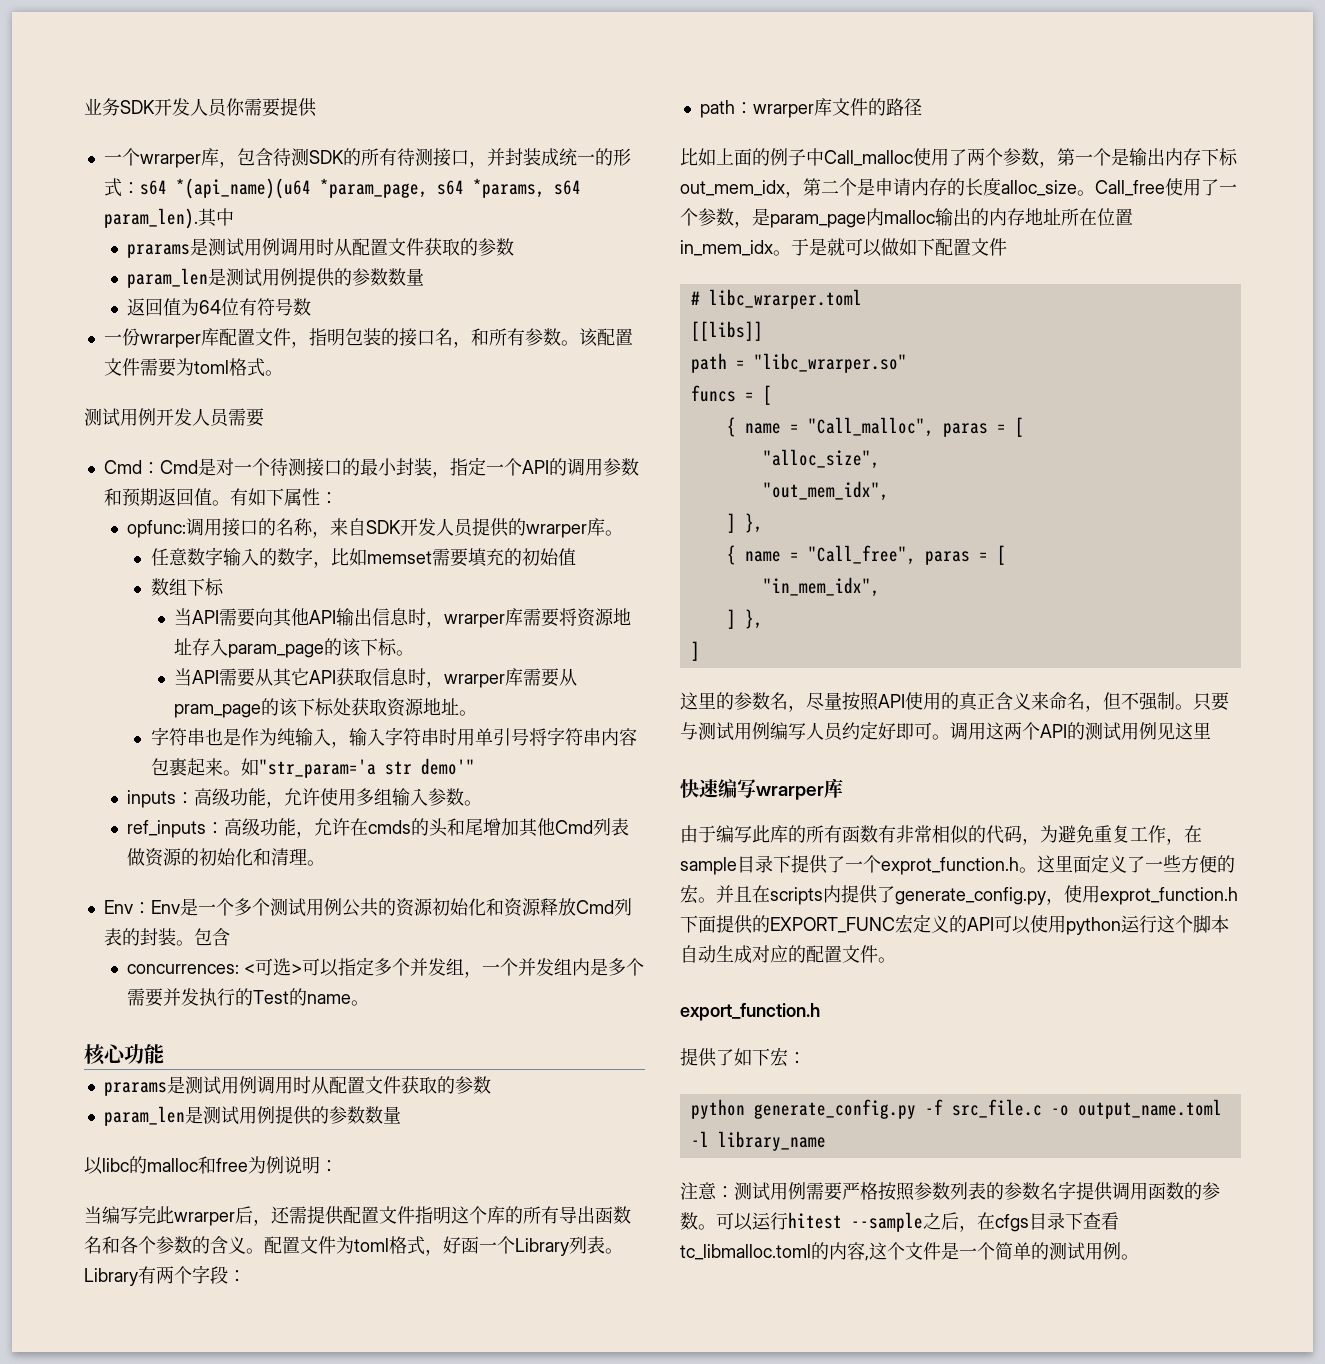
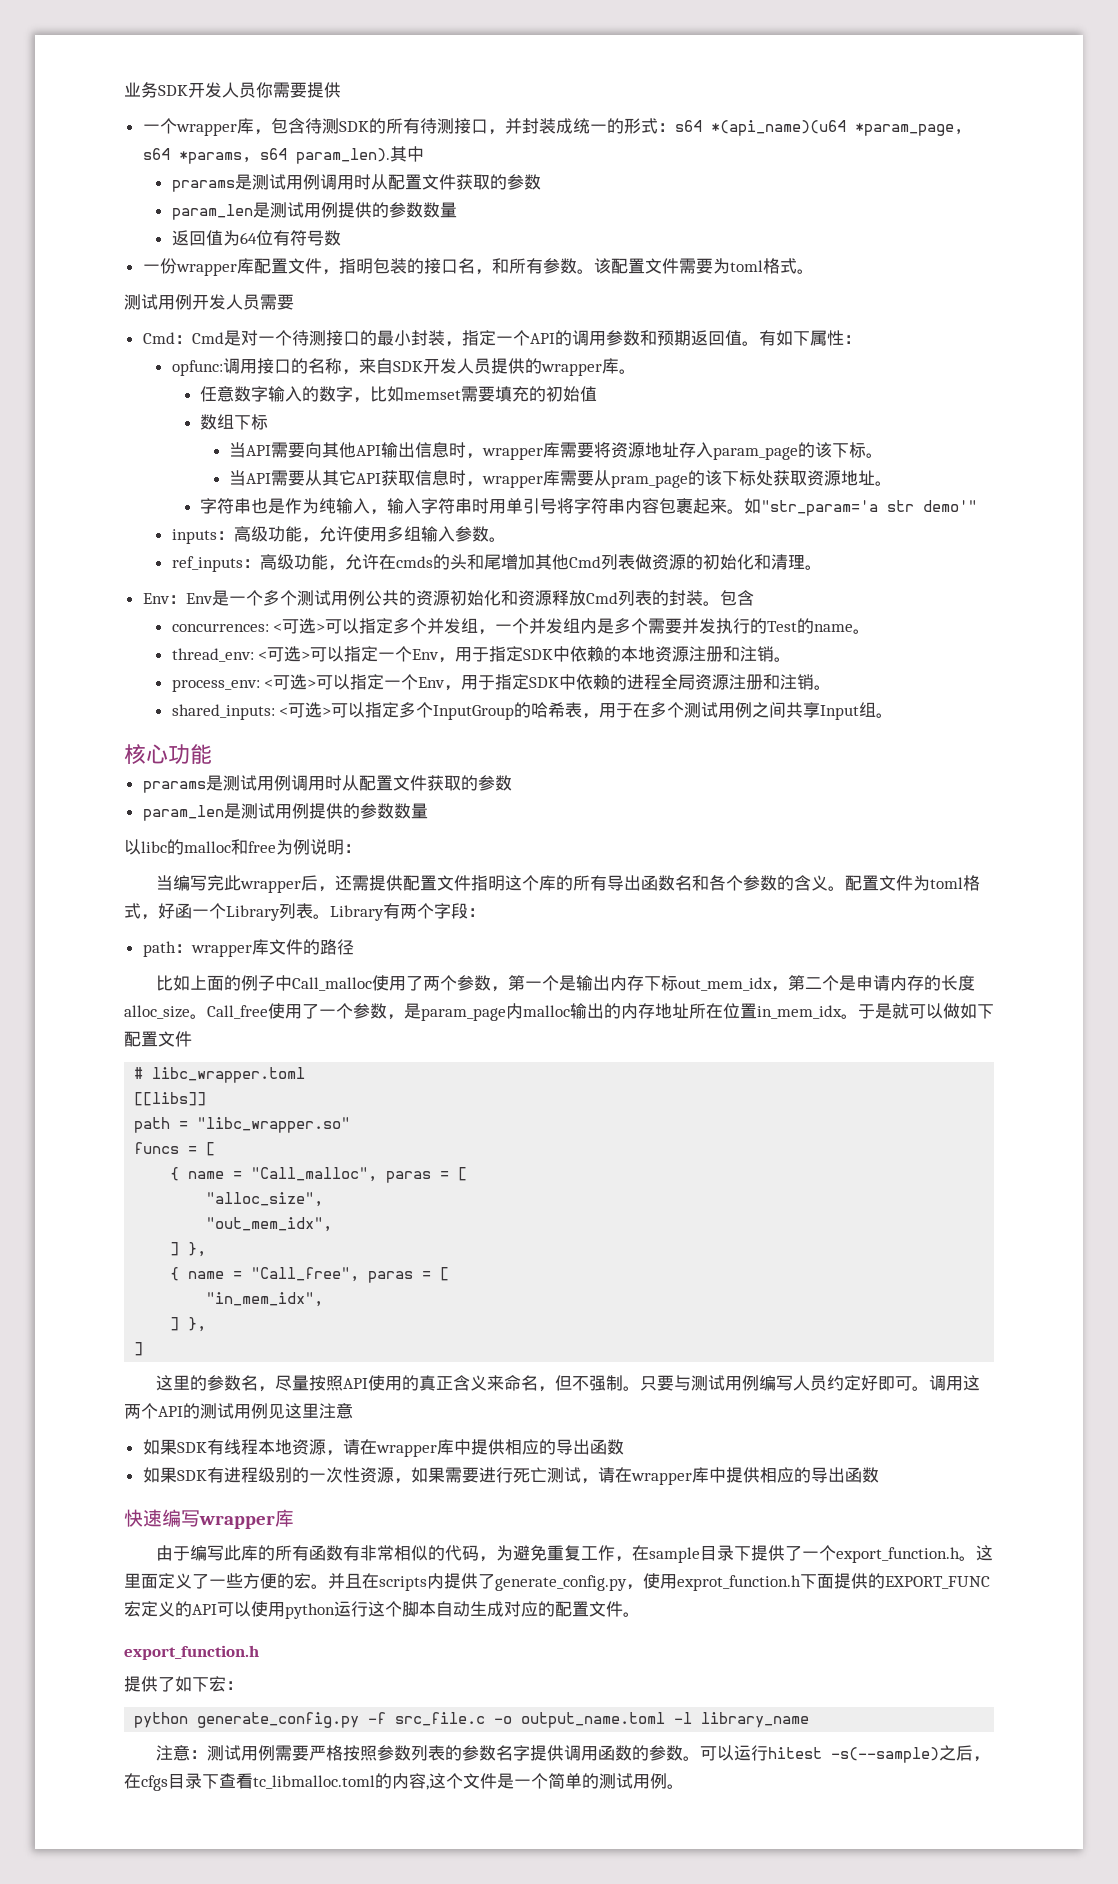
- 一个wrarper库，包含待测SDK的所有待测接口，并封装成统一的形式：s64 *(api_name)(u64 *param_page, s64 *params, s64 param_len).
+ 一个wrapper库，包含待测SDK的所有待测接口，并封装成统一的形式：s64 *(api_name)(u64 *param_page, s64 *params, s64 param_len).
- 一份wrarper库配置文件，指明包装的接口名，和所有参数。
+ 一份wrapper库配置文件，指明包装的接口名，和所有参数。
- opfunc:调用接口的名称，来自SDK开发人员提供的wrarper库。
+ opfunc:调用接口的名称，来自SDK开发人员提供的wrapper库。
- 当API需要向其他API输出信息时，wrarper库需要将资源地址存入param_page的该下标。
+ 当API需要向其他API输出信息时，wrapper库需要将资源地址存入param_page的该下标。
- 当API需要从其它API获取信息时，wrarper库需要从pram_page的该下标处获取资源地址。
+ 当API需要从其它API获取信息时，wrapper库需要从pram_page的该下标处获取资源地址。
+ thread_env: <可选>可以指定一个Env，用于指定SDK中依赖的本地资源注册和注销。
+ process_env: <可选>可以指定一个Env，用于指定SDK中依赖的进程全局资源注册和注销。
+ shared_inputs: <可选>可以指定多个InputGroup的哈希表，用于在多个测试用例之间共享Input组。
- 当编写完此wrarper后，还需提供配置文件指明这个库的所有导出函数名和各个参数的含义。
+ 当编写完此wrapper后，还需提供配置文件指明这个库的所有导出函数名和各个参数的含义。
- path：wrarper库文件的路径
+ path：wrapper库文件的路径
- # libc_wrarper.toml
+ # libc_wrapper.toml
- path = "libc_wrarper.so"
+ path = "libc_wrapper.so"
- 调用这两个API的测试用例见这里
+ 调用这两个API的测试用例见这里注意
+ 如果SDK有线程本地资源，请在wrapper库中提供相应的导出函数
+ 如果SDK有进程级别的一次性资源，如果需要进行死亡测试，请在wrapper库中提供相应的导出函数
- 快速编写wrarper库
+ 快速编写wrapper库
- 由于编写此库的所有函数有非常相似的代码，为避免重复工作，在sample目录下提供了一个exprot_function.h。
+ 由于编写此库的所有函数有非常相似的代码，为避免重复工作，在sample目录下提供了一个export_function.h。
- 可以运行hitest --sample之后，在cfgs目录下查看tc_libmalloc.toml的内容,这个文件是一个简单的测试用例。
+ 可以运行hitest -s(--sample)之后，在cfgs目录下查看tc_libmalloc.toml的内容,这个文件是一个简单的测试用例。

